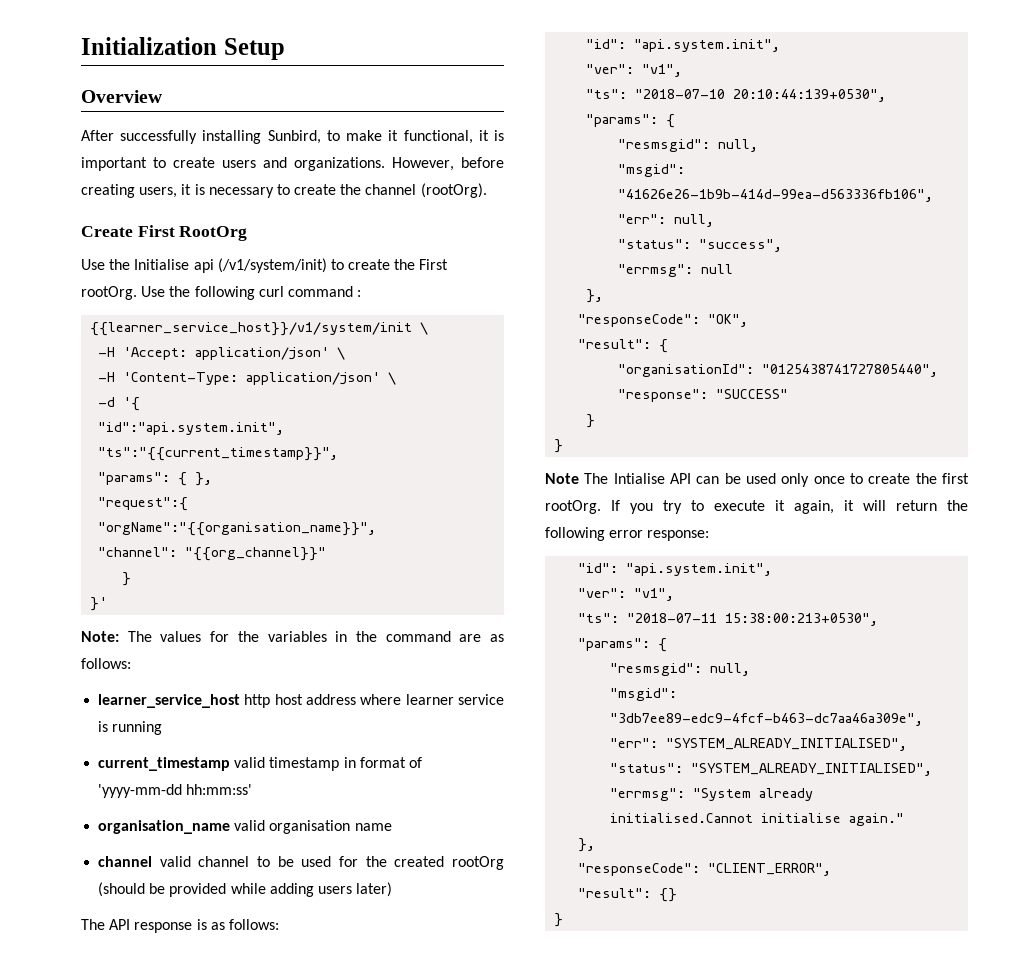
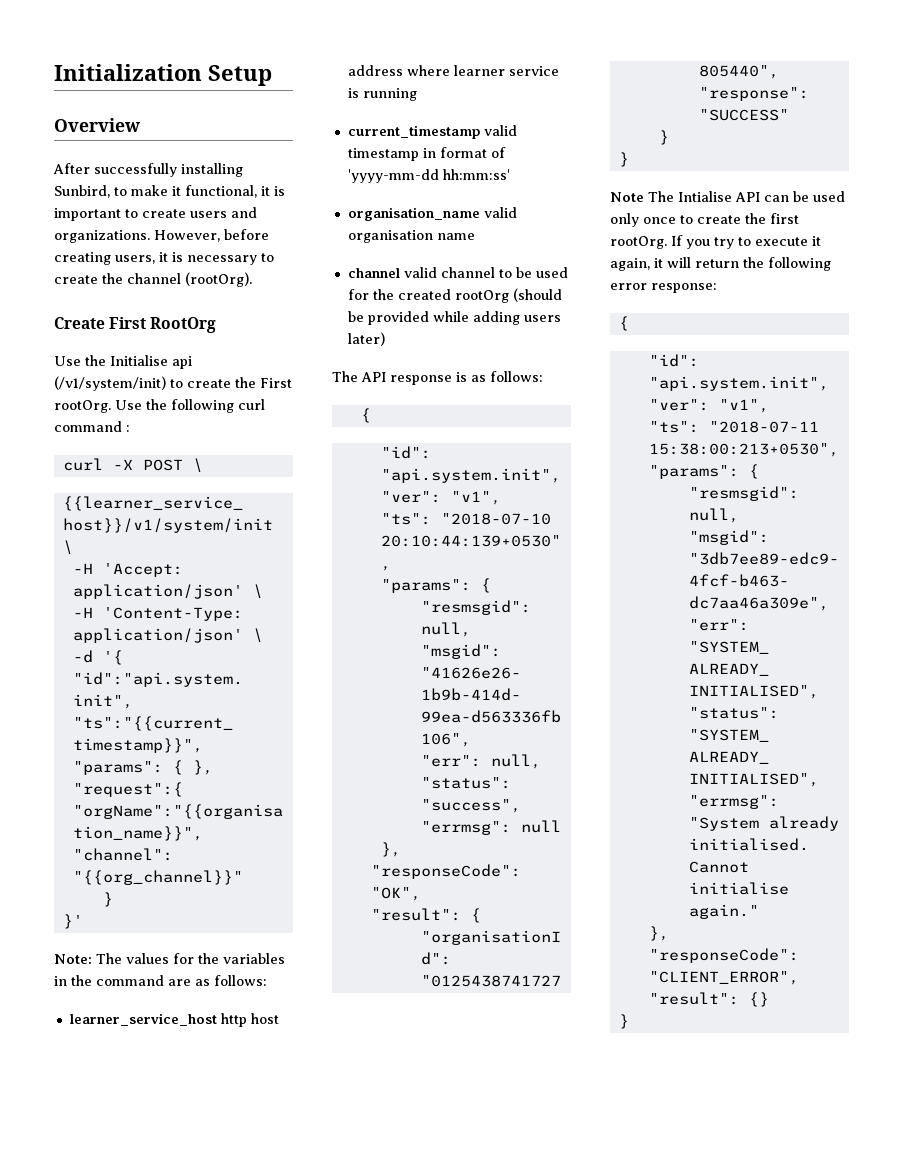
+ curl -X POST \
  The API response is as follows:
+ {
  If you try to execute it again, it will return the following error response:
+ {

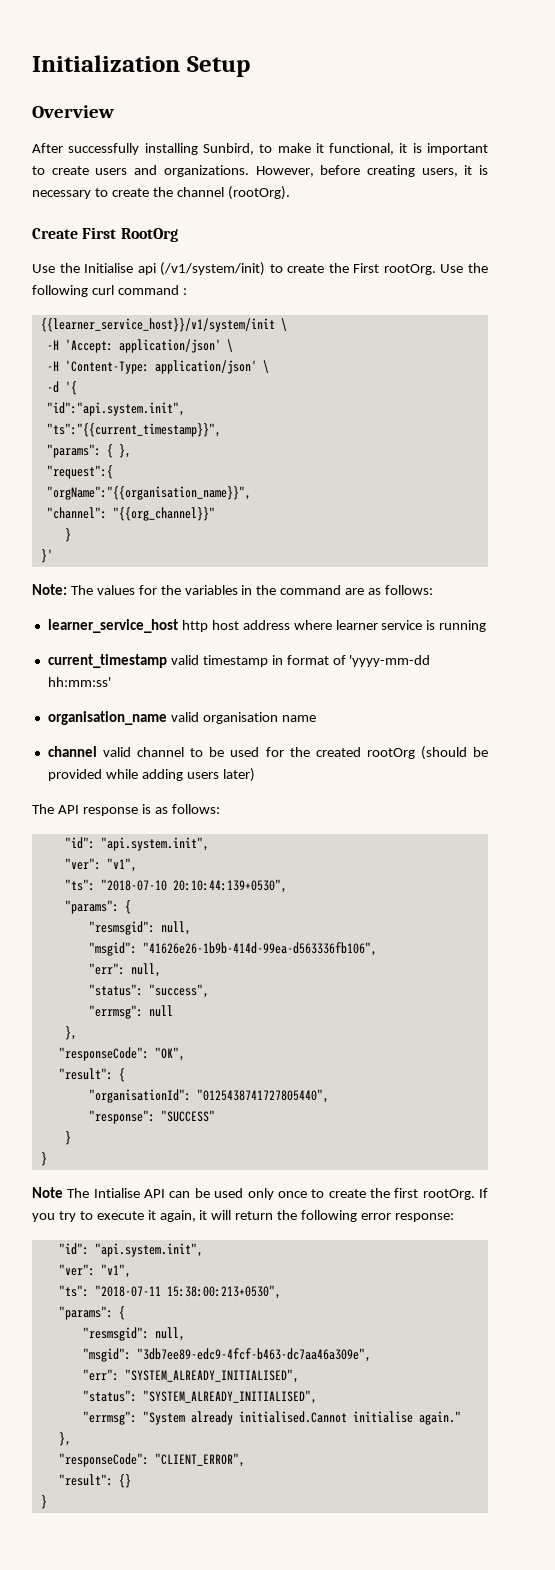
- curl -X POST \
  The API response is as follows:
- {
  If you try to execute it again, it will return the following error response:
- {

